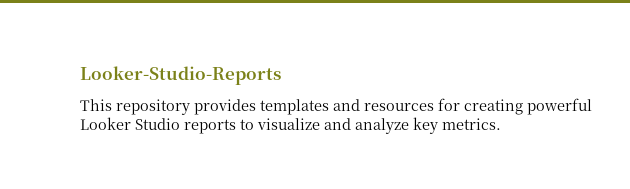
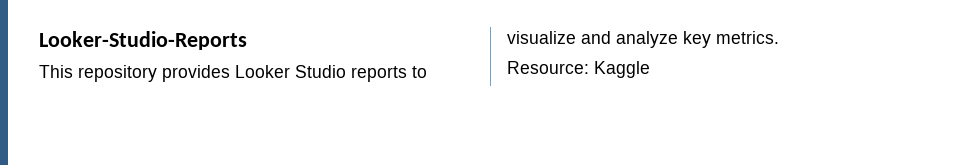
- This repository provides templates and resources for creating powerful Looker Studio reports to visualize and analyze key metrics.
+ This repository provides Looker Studio reports to visualize and analyze key metrics.
+ Resource: Kaggle

